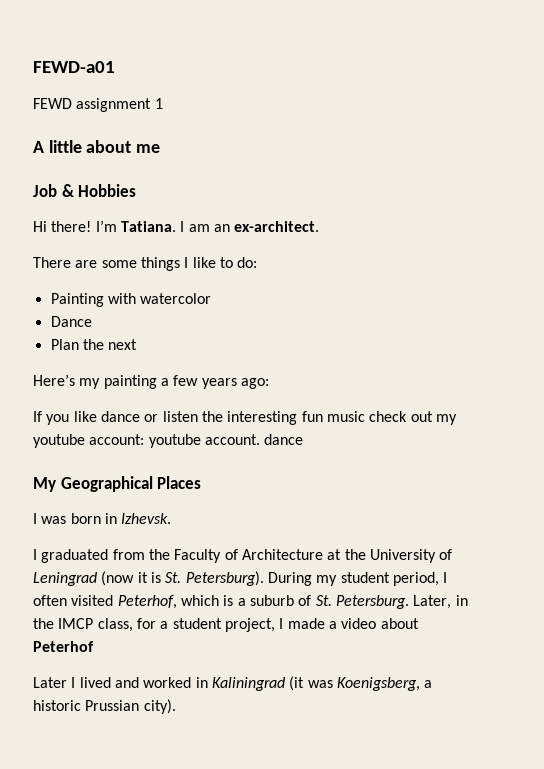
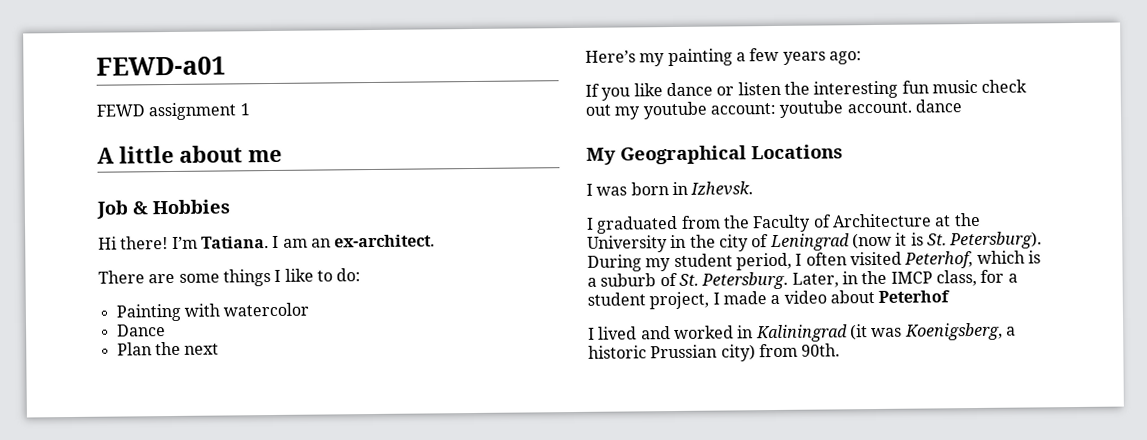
- My Geographical Places
+ My Geographical Locations
- I graduated from the Faculty of Architecture at the University of Leningrad (now it is St. Petersburg).
+ I graduated from the Faculty of Architecture at the University in the city of Leningrad (now it is St. Petersburg).
- Later I lived and worked in Kaliningrad (it was Koenigsberg, a historic Prussian city).
+ I lived and worked in Kaliningrad (it was Koenigsberg, a historic Prussian city) from 90th.

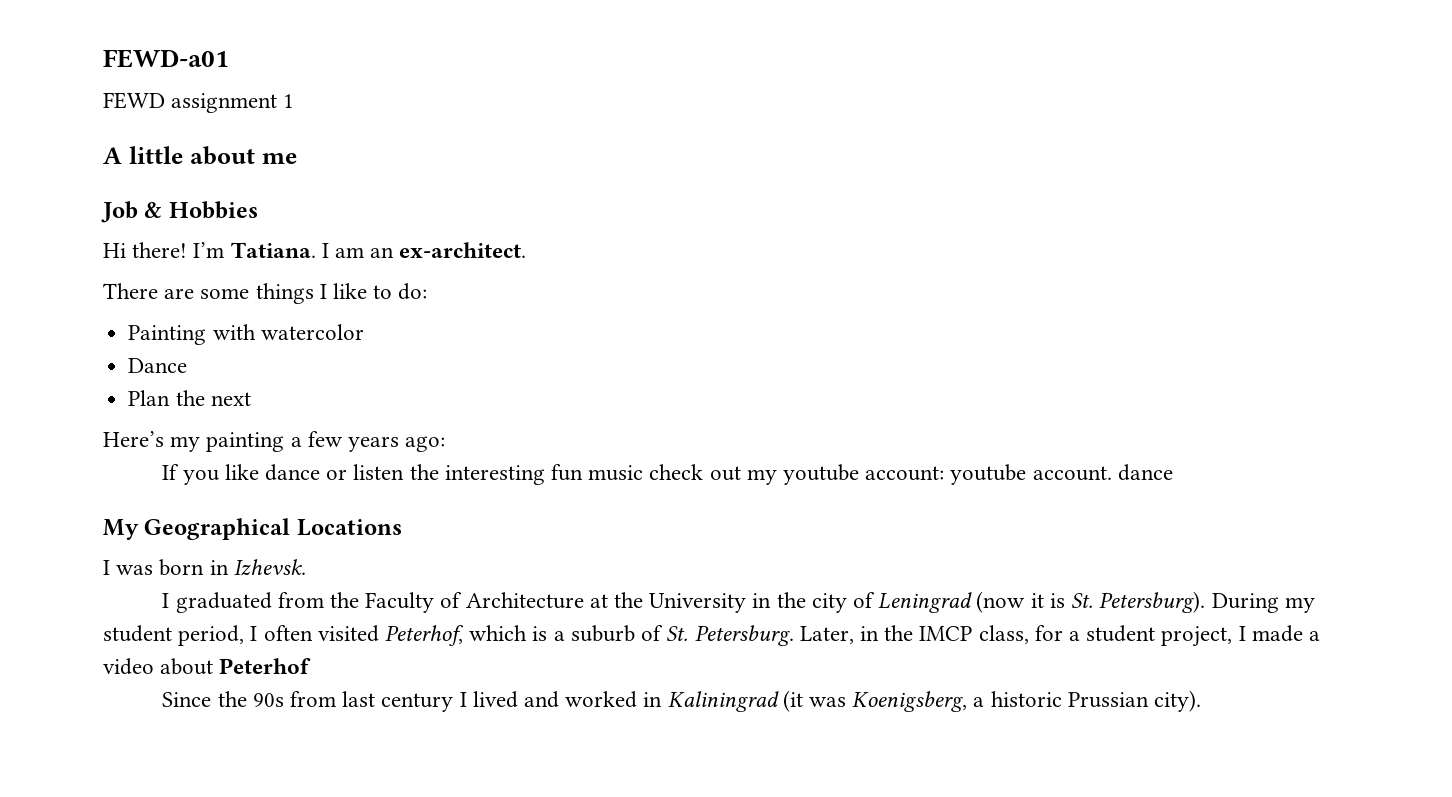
- I lived and worked in Kaliningrad (it was Koenigsberg, a historic Prussian city) from 90th.
+ Since the 90s from last century I lived and worked in Kaliningrad (it was Koenigsberg, a historic Prussian city).

